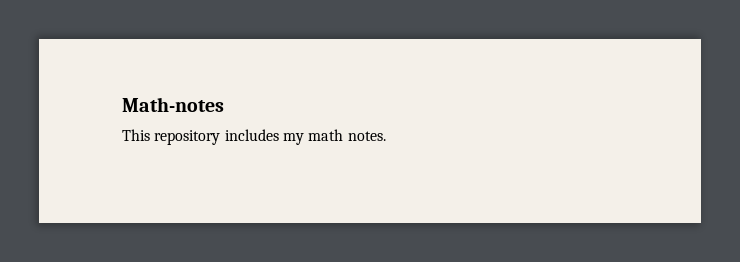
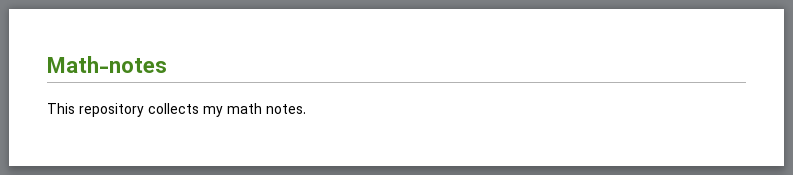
- This repository includes my math notes.
+ This repository collects my math notes.

